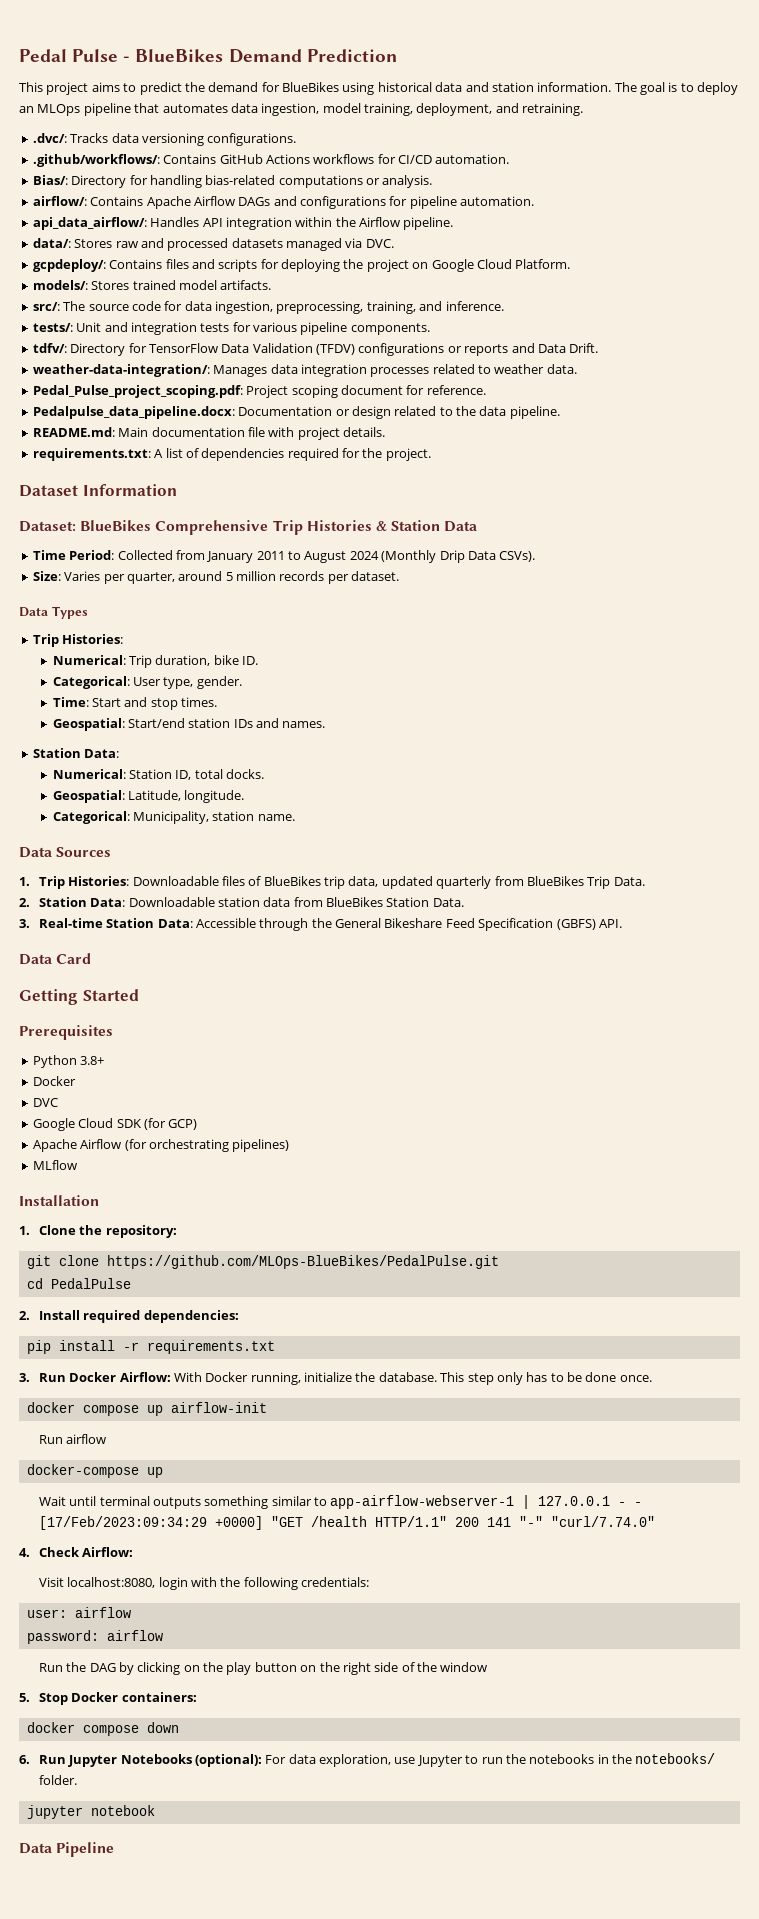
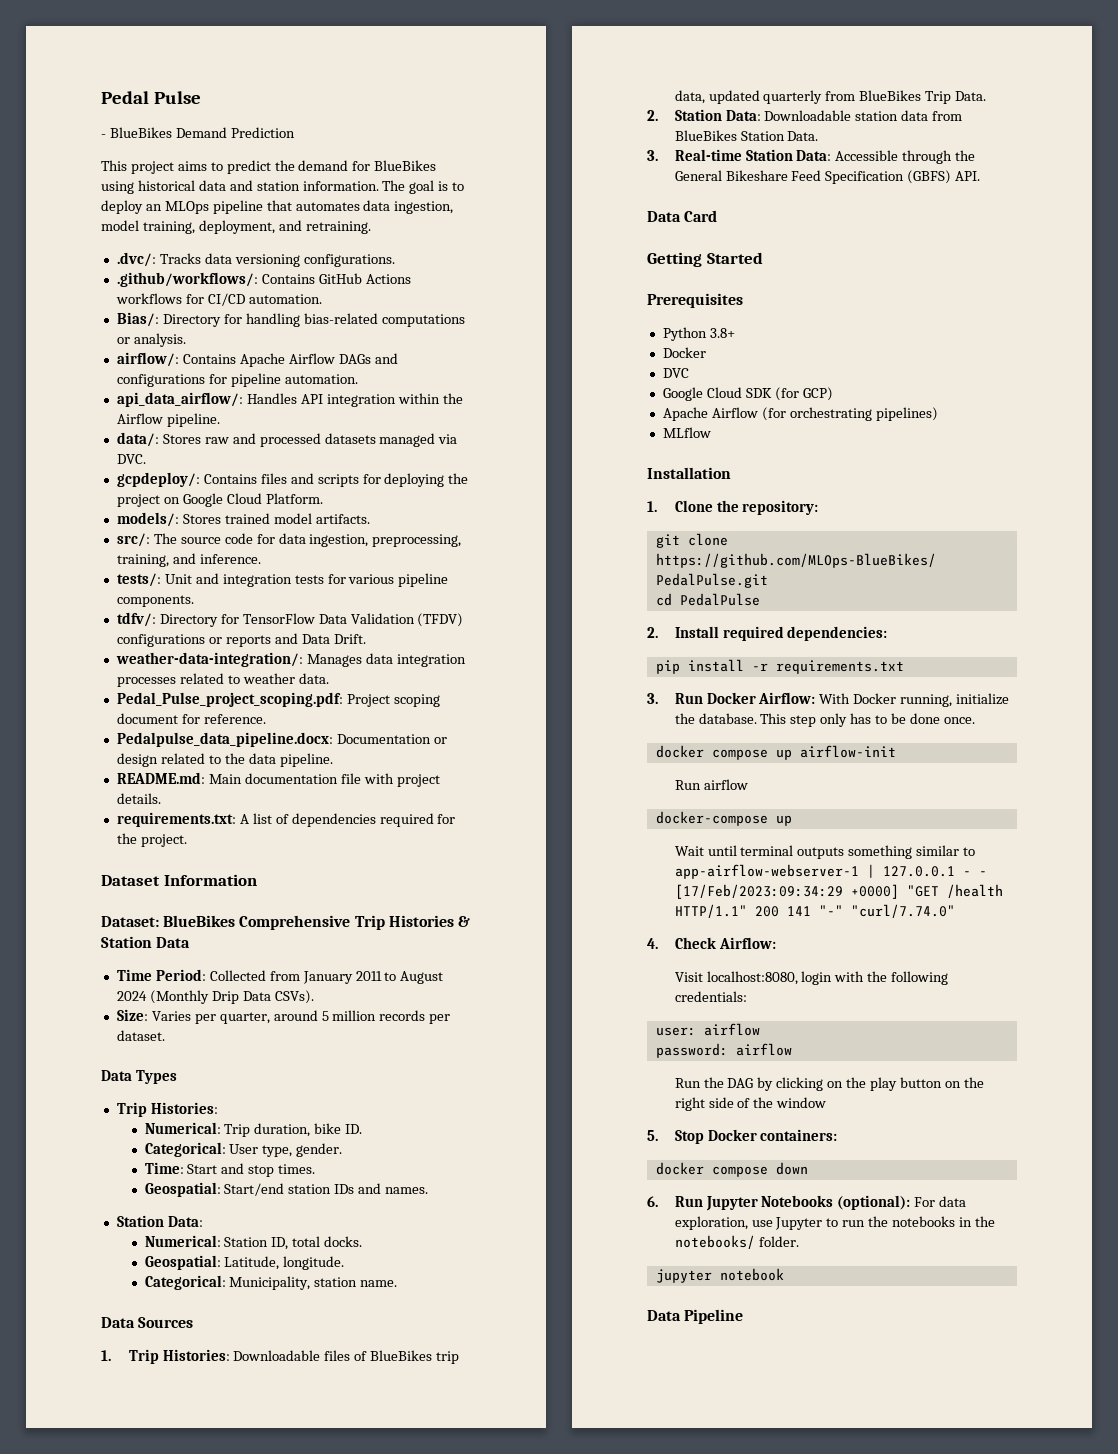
- Pedal Pulse - BlueBikes Demand Prediction
+ Pedal Pulse
+ - BlueBikes Demand Prediction

